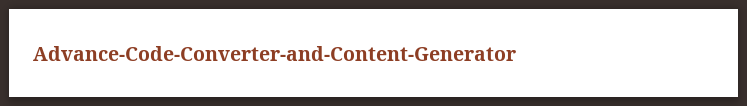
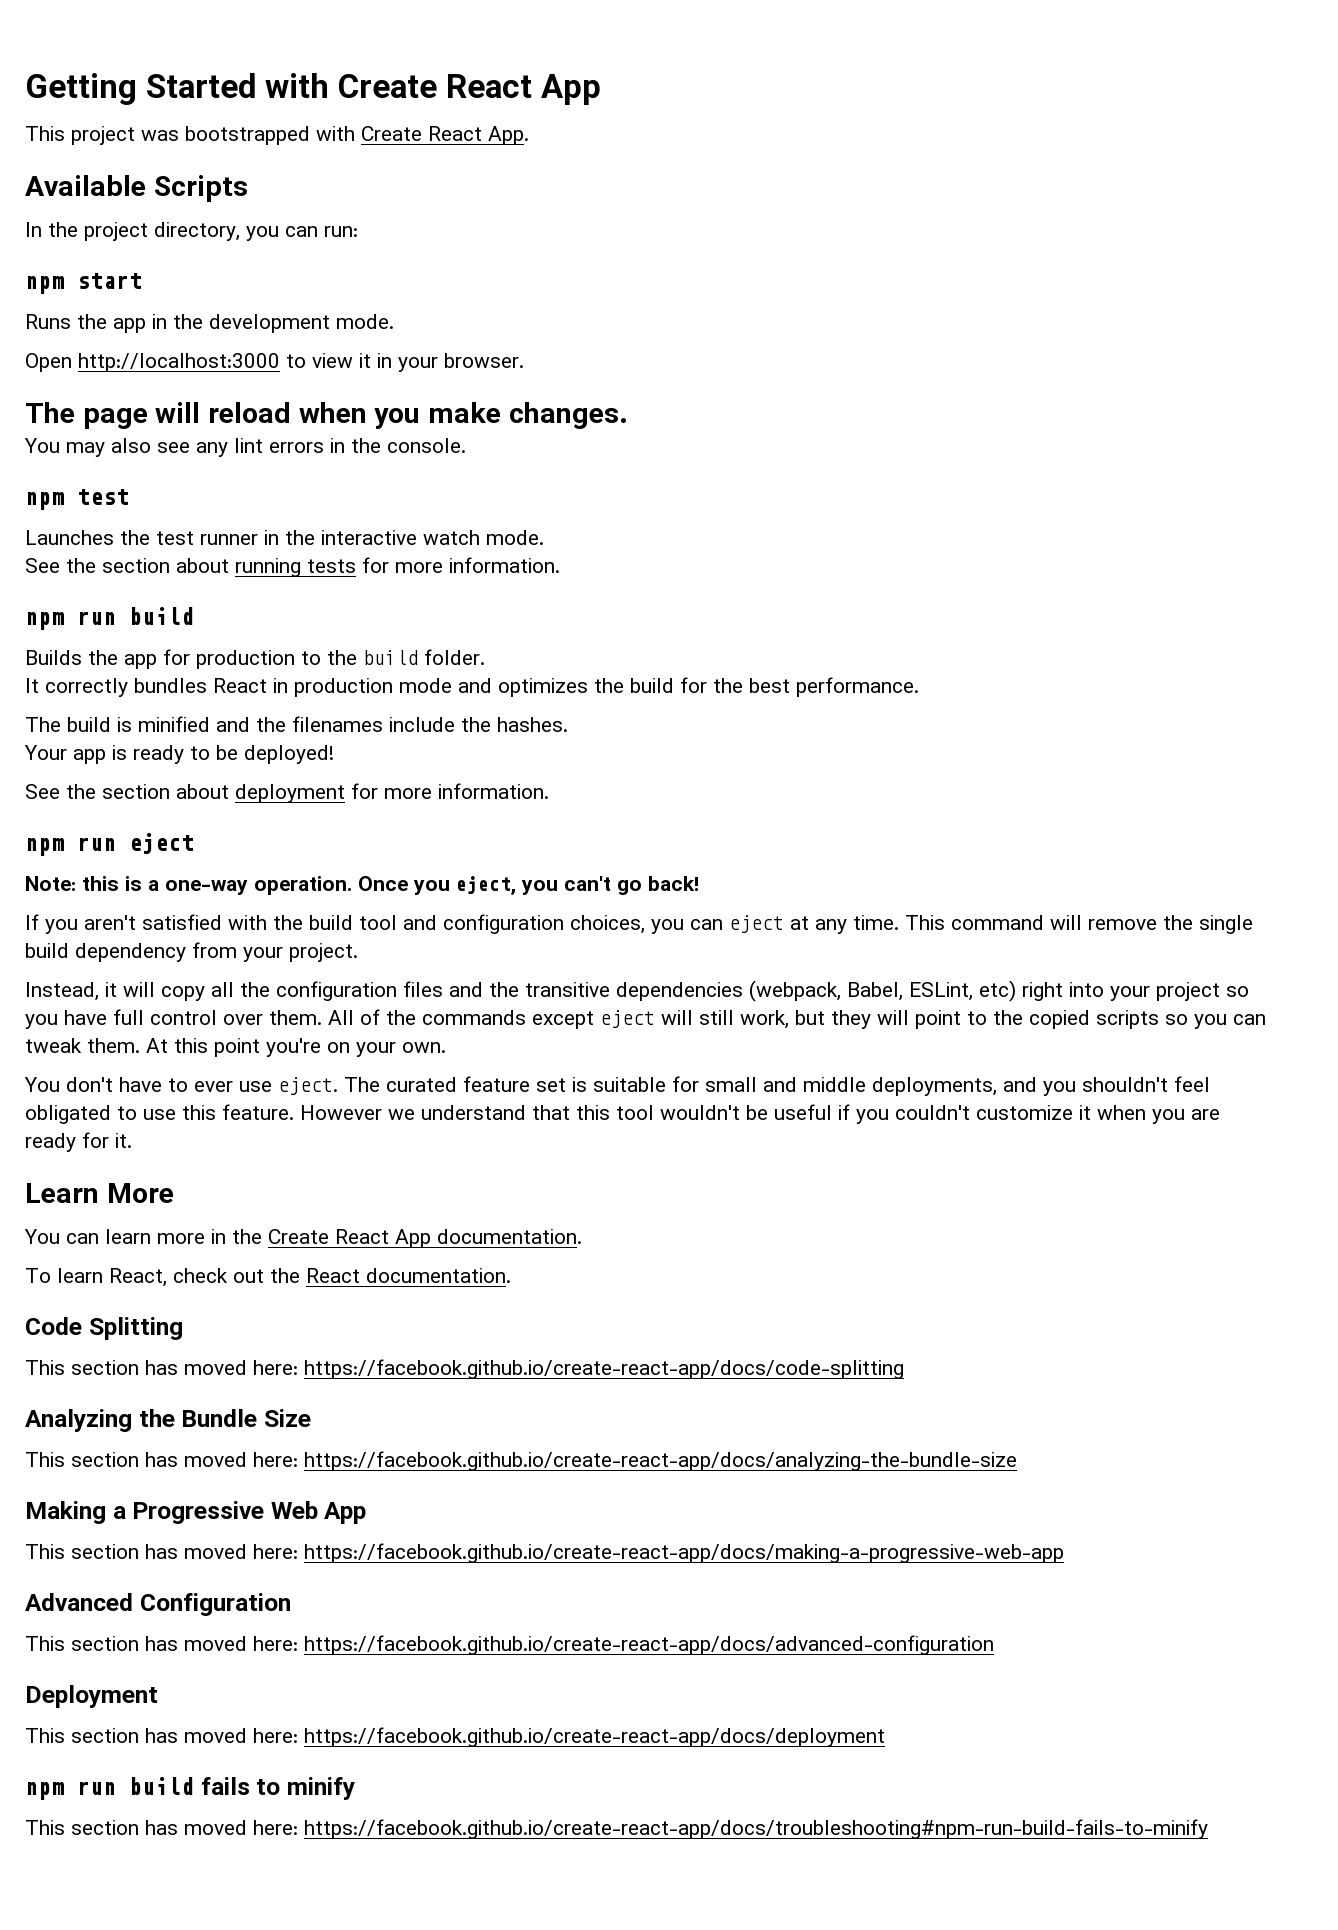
- Advance-Code-Converter-and-Content-Generator
+ Getting Started with Create React App
+ This project was bootstrapped with Create React App.
+ Available Scripts
+ In the project directory, you can run:
+ npm start
+ Runs the app in the development mode.
+ Open http://localhost:3000 to view it in your browser.
+ The page will reload when you make changes.
+ You may also see any lint errors in the console.
+ npm test
+ Launches the test runner in the interactive watch mode.
+ See the section about running tests for more information.
+ npm run build
+ Builds the app for production to the build folder.
+ It correctly bundles React in production mode and optimizes the build for the best performance.
+ The build is minified and the filenames include the hashes.
+ Your app is ready to be deployed!
+ See the section about deployment for more information.
+ npm run eject
+ Note: this is a one-way operation. Once you eject, you can't go back!
+ If you aren't satisfied with the build tool and configuration choices, you can eject at any time. This command will remove the single build dependency from your project.
+ Instead, it will copy all the configuration files and the transitive dependencies (webpack, Babel, ESLint, etc) right into your project so you have full control over them. All of the commands except eject will still work, but they will point to the copied scripts so you can tweak them. At this point you're on your own.
+ You don't have to ever use eject. The curated feature set is suitable for small and middle deployments, and you shouldn't feel obligated to use this feature. However we understand that this tool wouldn't be useful if you couldn't customize it when you are ready for it.
+ Learn More
+ You can learn more in the Create React App documentation.
+ To learn React, check out the React documentation.
+ Code Splitting
+ This section has moved here: https://facebook.github.io/create-react-app/docs/code-splitting
+ Analyzing the Bundle Size
+ This section has moved here: https://facebook.github.io/create-react-app/docs/analyzing-the-bundle-size
+ Making a Progressive Web App
+ This section has moved here: https://facebook.github.io/create-react-app/docs/making-a-progressive-web-app
+ Advanced Configuration
+ This section has moved here: https://facebook.github.io/create-react-app/docs/advanced-configuration
+ Deployment
+ This section has moved here: https://facebook.github.io/create-react-app/docs/deployment
+ npm run build fails to minify
+ This section has moved here: https://facebook.github.io/create-react-app/docs/troubleshooting#npm-run-build-fails-to-minify

